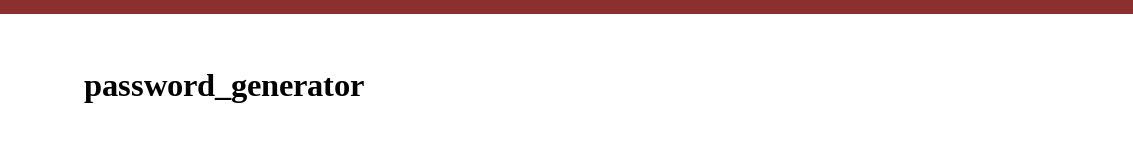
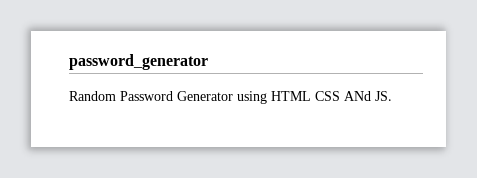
+ Random Password Generator using HTML CSS ANd JS.

